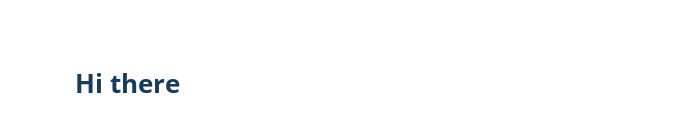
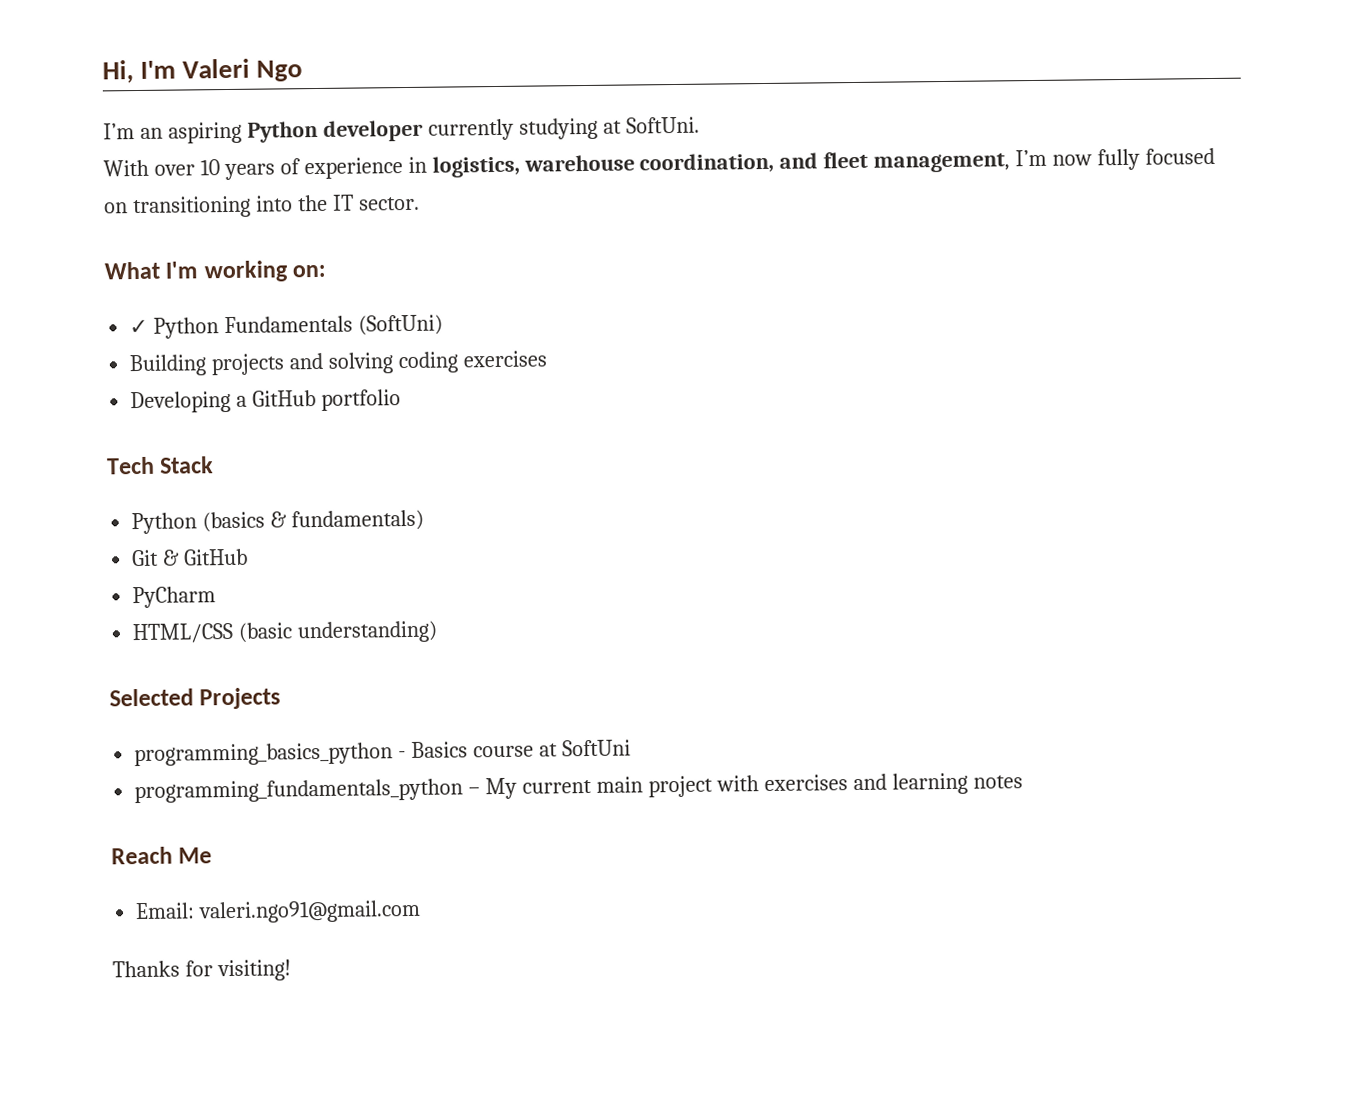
- Hi there
+ Hi, I'm Valeri Ngo
+ I’m an aspiring Python developer currently studying at SoftUni.
+ With over 10 years of experience in logistics, warehouse coordination, and fleet management, I’m now fully focused on transitioning into the IT sector.
+ What I'm working on:
+ ✓ Python Fundamentals (SoftUni)
+ Building projects and solving coding exercises
+ Developing a GitHub portfolio
+ Tech Stack
+ Python (basics & fundamentals)
+ Git & GitHub
+ PyCharm
+ HTML/CSS (basic understanding)
+ Selected Projects
+ programming_basics_python - Basics course at SoftUni
+ programming_fundamentals_python – My current main project with exercises and learning notes
+ Reach Me
+ Email: valeri.ngo91@gmail.com
+ Thanks for visiting!

